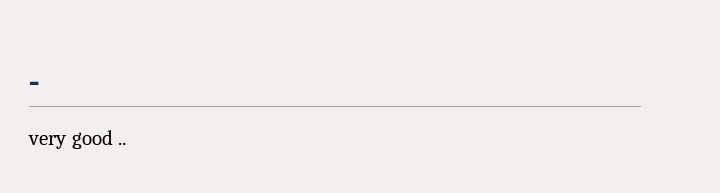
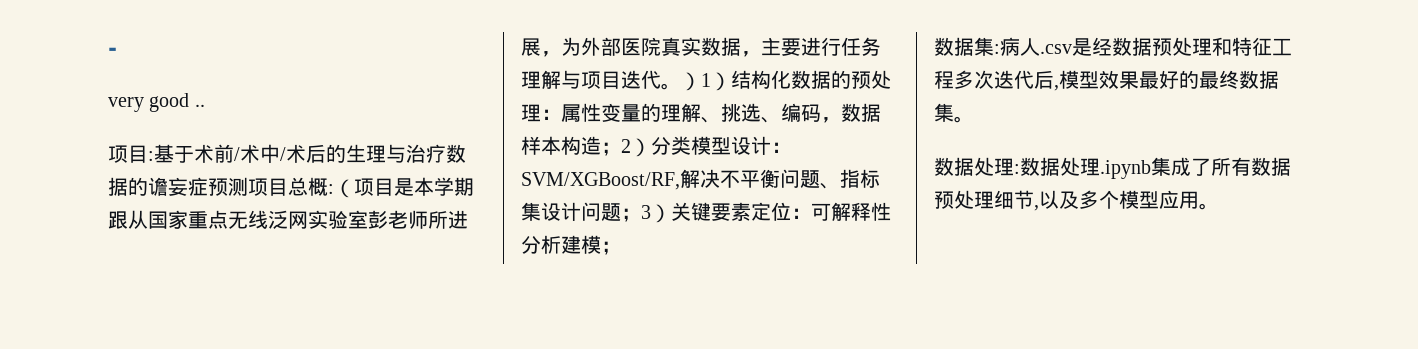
+ 项目:基于术前/术中/术后的生理与治疗数据的谵妄症预测项目总概:（项目是本学期跟从国家重点无线泛网实验室彭老师所进展，为外部医院真实数据，主要进行任务理解与项目迭代。）1）结构化数据的预处理：属性变量的理解、挑选、编码，数据样本构造；2）分类模型设计：SVM/XGBoost/RF,解决不平衡问题、指标集设计问题；3）关键要素定位：可解释性分析建模；
+ 数据集:病人.csv是经数据预处理和特征工程多次迭代后,模型效果最好的最终数据集。
+ 数据处理:数据处理.ipynb集成了所有数据预处理细节,以及多个模型应用。

